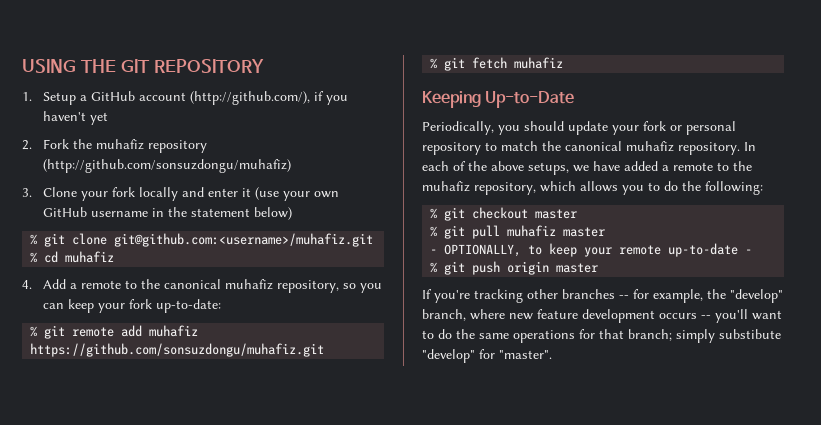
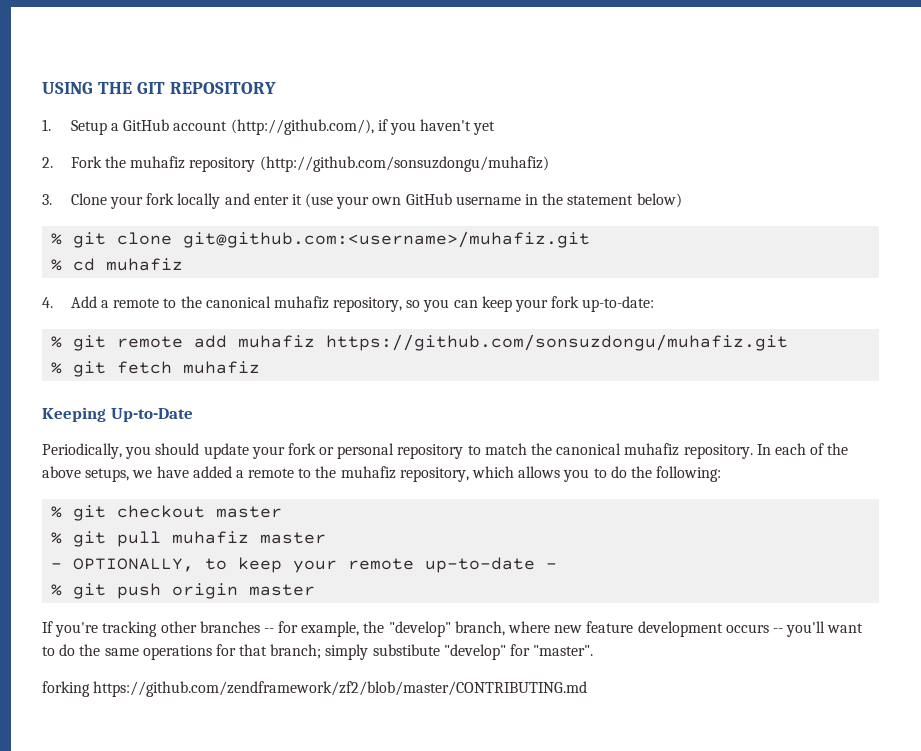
+ forking https://github.com/zendframework/zf2/blob/master/CONTRIBUTING.md

